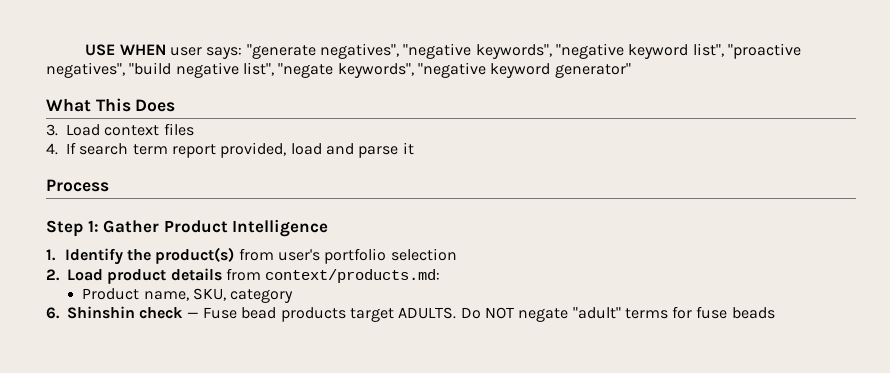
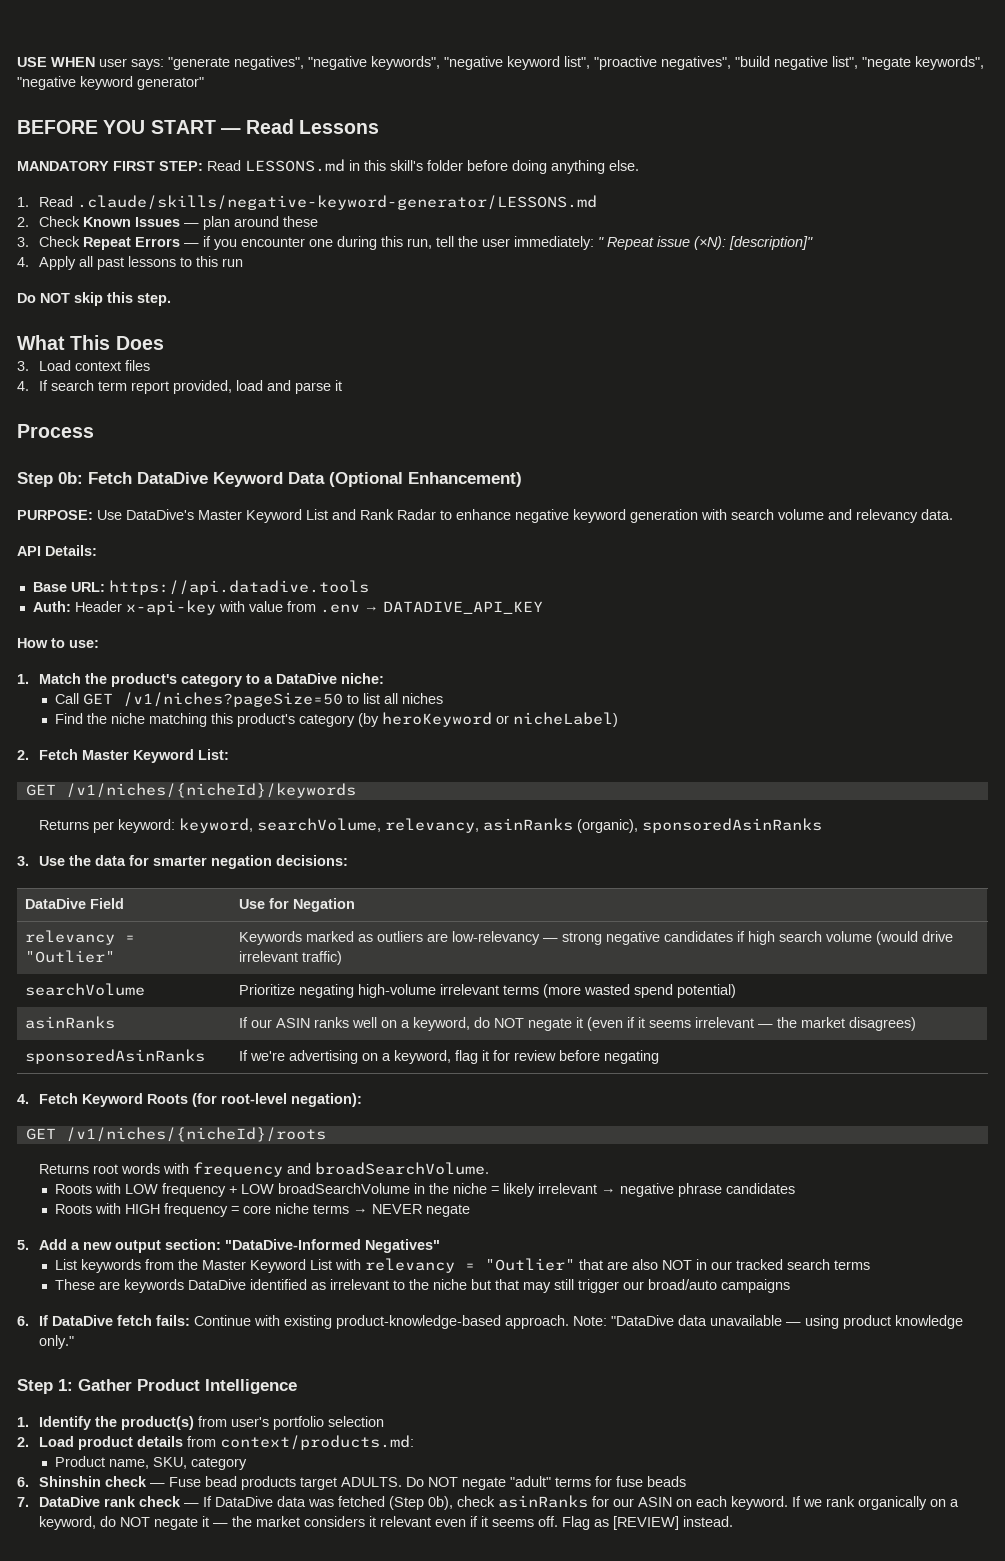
+ BEFORE YOU START — Read Lessons
+ MANDATORY FIRST STEP: Read LESSONS.md in this skill's folder before doing anything else.
+ 1. Read .claude/skills/negative-keyword-generator/LESSONS.md
+ 2. Check Known Issues — plan around these
+ 3. Check Repeat Errors — if you encounter one during this run, tell the user immediately: " Repeat issue (×N): [description]"
+ 4. Apply all past lessons to this run
+ Do NOT skip this step.
+ Step 0b: Fetch DataDive Keyword Data (Optional Enhancement)
+ PURPOSE: Use DataDive's Master Keyword List and Rank Radar to enhance negative keyword generation with search volume and relevancy data.
+ API Details:
+ Base URL: https://api.datadive.tools
+ Auth: Header x-api-key with value from .env → DATADIVE_API_KEY
+ How to use:
+ 1. Match the product's category to a DataDive niche:
+ Call GET /v1/niches?pageSize=50 to list all niches
+ Find the niche matching this product's category (by heroKeyword or nicheLabel)
+ 2. Fetch Master Keyword List:
+ GET /v1/niches/{nicheId}/keywords
+ Returns per keyword: keyword, searchVolume, relevancy, asinRanks (organic), sponsoredAsinRanks
+ 3. Use the data for smarter negation decisions:
+ DataDive Field | Use for Negation
+ relevancy = "Outlier" | Keywords marked as outliers are low-relevancy — strong negative candidates if high search volume (would drive irrelevant traffic)
+ searchVolume | Prioritize negating high-volume irrelevant terms (more wasted spend potential)
+ asinRanks | If our ASIN ranks well on a keyword, do NOT negate it (even if it seems irrelevant — the market disagrees)
+ sponsoredAsinRanks | If we're advertising on a keyword, flag it for review before negating
+ 4. Fetch Keyword Roots (for root-level negation):
+ GET /v1/niches/{nicheId}/roots
+ Returns root words with frequency and broadSearchVolume.
+ Roots with LOW frequency + LOW broadSearchVolume in the niche = likely irrelevant → negative phrase candidates
+ Roots with HIGH frequency = core niche terms → NEVER negate
+ 5. Add a new output section: "DataDive-Informed Negatives"
+ List keywords from the Master Keyword List with relevancy = "Outlier" that are also NOT in our tracked search terms
+ These are keywords DataDive identified as irrelevant to the niche but that may still trigger our broad/auto campaigns
+ 6. If DataDive fetch fails: Continue with existing product-knowledge-based approach. Note: "DataDive data unavailable — using product knowledge only."
+ 7. DataDive rank check — If DataDive data was fetched (Step 0b), check asinRanks for our ASIN on each keyword. If we rank organically on a keyword, do NOT negate it — the market considers it relevant even if it seems off. Flag as [REVIEW] instead.

